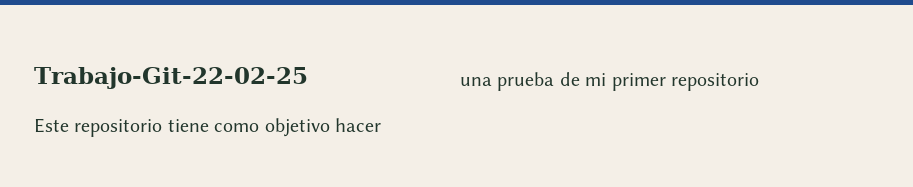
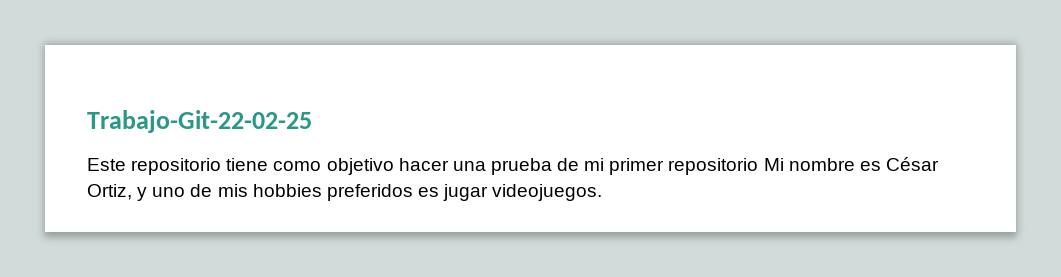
- Este repositorio tiene como objetivo hacer una prueba de mi primer repositorio
+ Este repositorio tiene como objetivo hacer una prueba de mi primer repositorio Mi nombre es César Ortiz, y uno de mis hobbies preferidos es jugar videojuegos.

